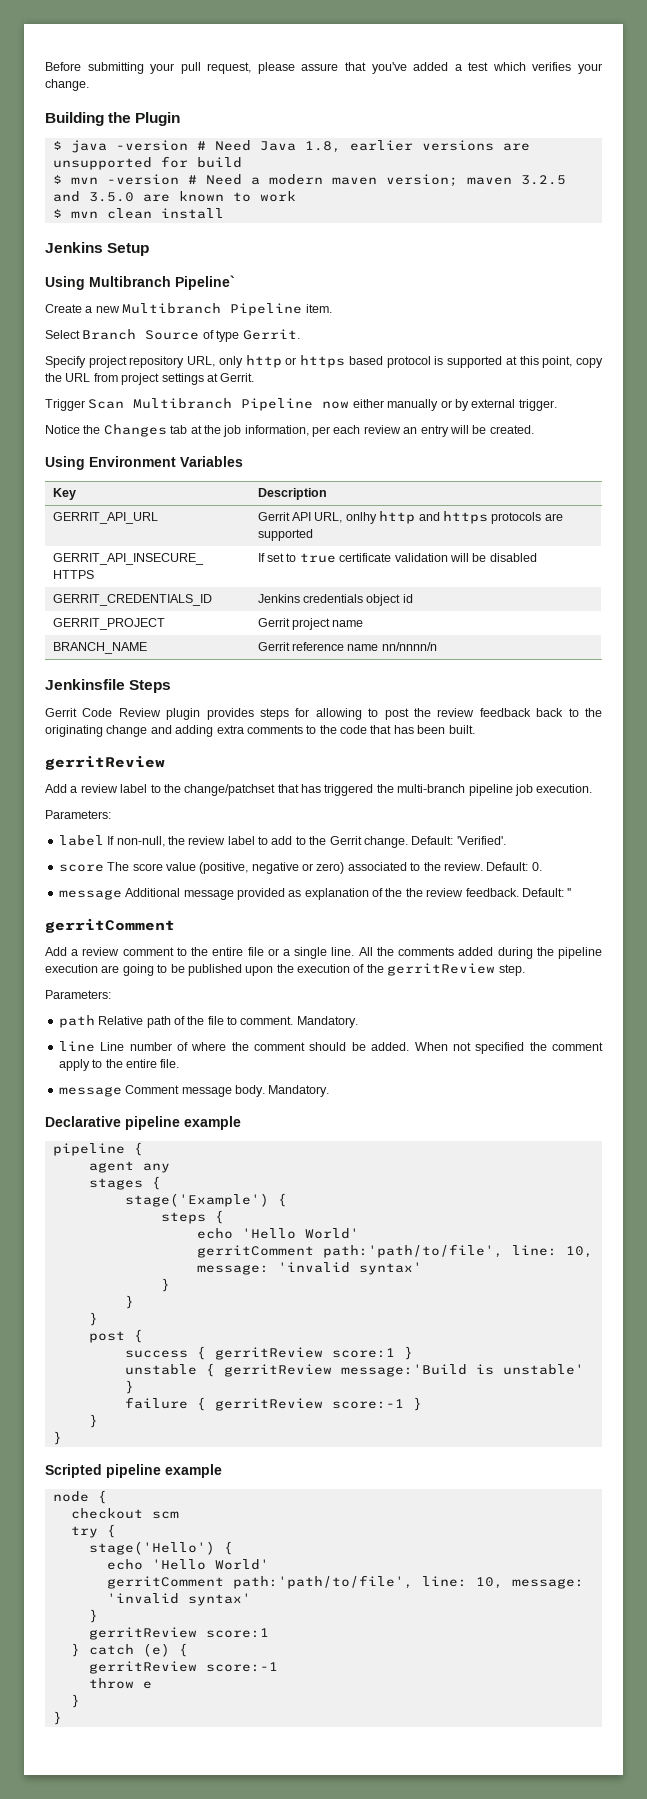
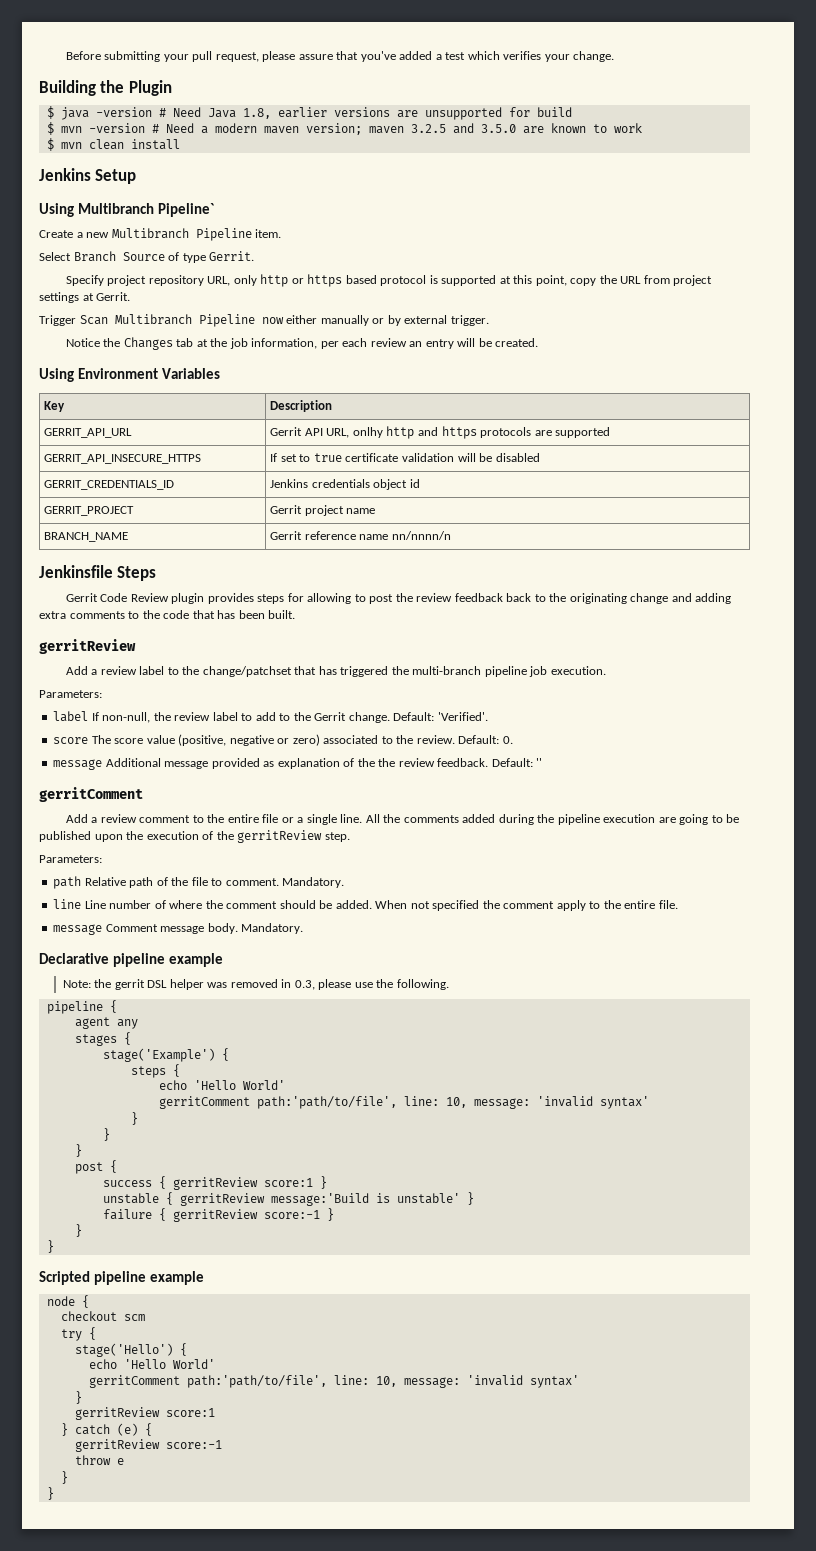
+ Note: the gerrit DSL helper was removed in 0.3, please use the following.

